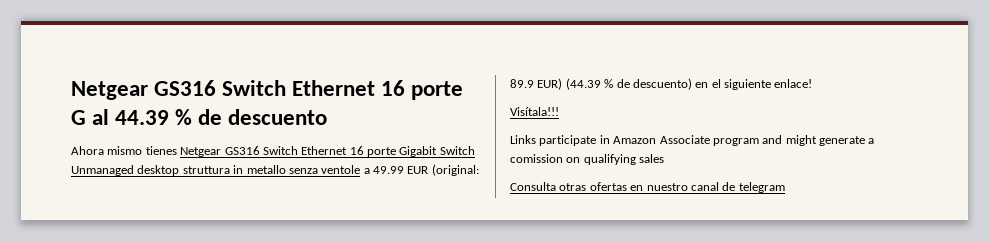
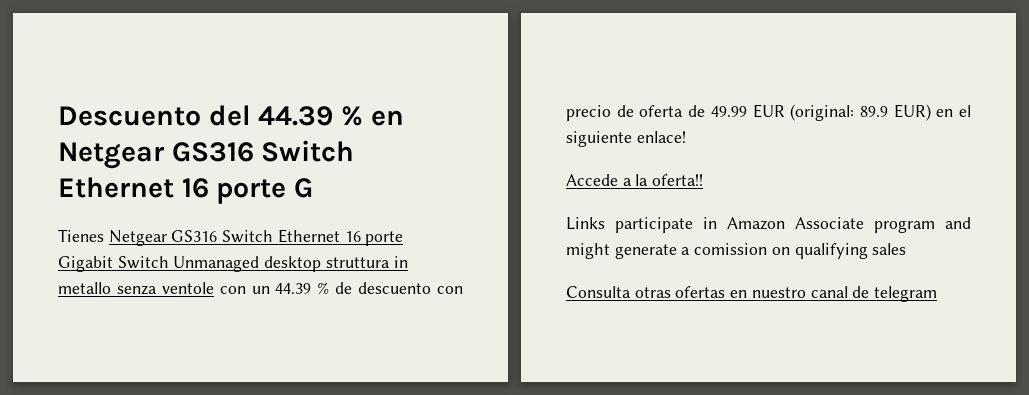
- Netgear GS316 Switch Ethernet 16 porte G al 44.39 % de descuento
- Ahora mismo tienes Netgear GS316 Switch Ethernet 16 porte Gigabit Switch Unmanaged desktop struttura in metallo senza ventole a 49.99 EUR (original: 89.9 EUR) (44.39 % de descuento) en el siguiente enlace!
+ Descuento del 44.39 % en Netgear GS316 Switch Ethernet 16 porte G
+ Tienes Netgear GS316 Switch Ethernet 16 porte Gigabit Switch Unmanaged desktop struttura in metallo senza ventole con un 44.39 % de descuento con precio de oferta de 49.99 EUR (original: 89.9 EUR) en el siguiente enlace!
- Visítala!!!
+ Accede a la oferta!!

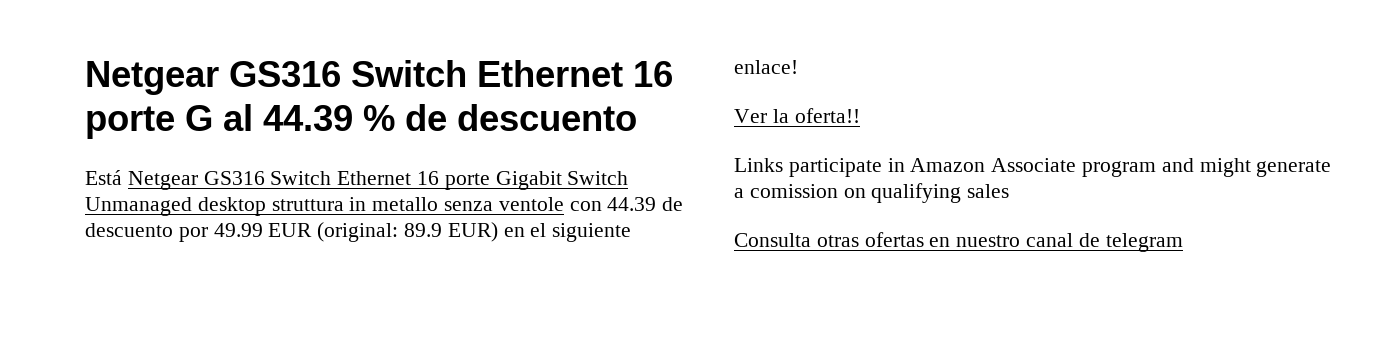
- Descuento del 44.39 % en Netgear GS316 Switch Ethernet 16 porte G
- Tienes Netgear GS316 Switch Ethernet 16 porte Gigabit Switch Unmanaged desktop struttura in metallo senza ventole con un 44.39 % de descuento con precio de oferta de 49.99 EUR (original: 89.9 EUR) en el siguiente enlace!
+ Netgear GS316 Switch Ethernet 16 porte G al 44.39 % de descuento
+ Está Netgear GS316 Switch Ethernet 16 porte Gigabit Switch Unmanaged desktop struttura in metallo senza ventole con 44.39 de descuento por 49.99 EUR (original: 89.9 EUR) en el siguiente enlace!
- Accede a la oferta!!
+ Ver la oferta!!

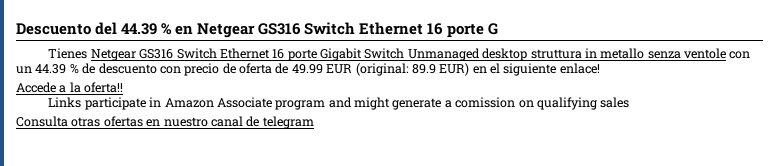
- Netgear GS316 Switch Ethernet 16 porte G al 44.39 % de descuento
- Está Netgear GS316 Switch Ethernet 16 porte Gigabit Switch Unmanaged desktop struttura in metallo senza ventole con 44.39 de descuento por 49.99 EUR (original: 89.9 EUR) en el siguiente enlace!
+ Descuento del 44.39 % en Netgear GS316 Switch Ethernet 16 porte G
+ Tienes Netgear GS316 Switch Ethernet 16 porte Gigabit Switch Unmanaged desktop struttura in metallo senza ventole con un 44.39 % de descuento con precio de oferta de 49.99 EUR (original: 89.9 EUR) en el siguiente enlace!
- Ver la oferta!!
+ Accede a la oferta!!

